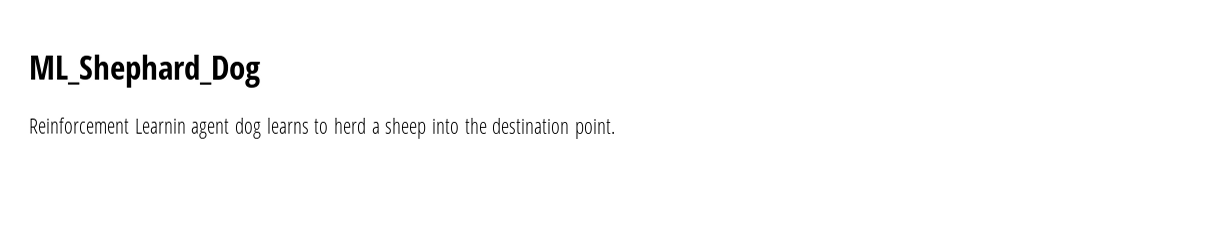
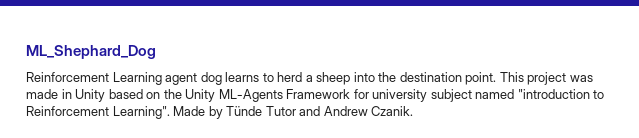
- Reinforcement Learnin agent dog learns to herd a sheep into the destination point.
+ Reinforcement Learning agent dog learns to herd a sheep into the destination point.
+ This project was made in Unity based on the Unity ML-Agents Framework for university subject named "introduction to Reinforcement Learning". Made by Tünde Tutor and Andrew Czanik.

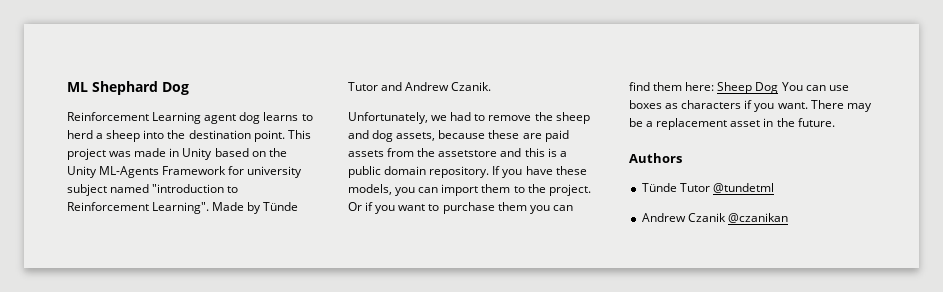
- ML_Shephard_Dog
+ ML Shephard Dog
+ Unfortunately, we had to remove the sheep and dog assets, because these are paid assets from the assetstore and this is a public domain repository. If you have these models, you can import them to the project. Or if you want to purchase them you can find them here: Sheep Dog You can use boxes as characters if you want. There may be a replacement asset in the future.
+ Authors
+ Tünde Tutor @tundetml
+ Andrew Czanik @czanikan

